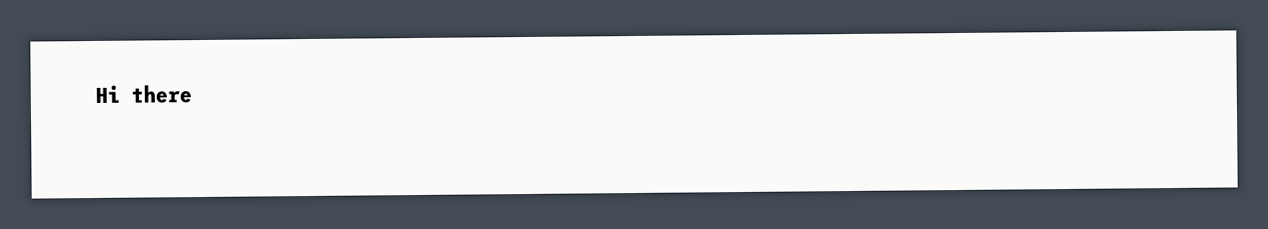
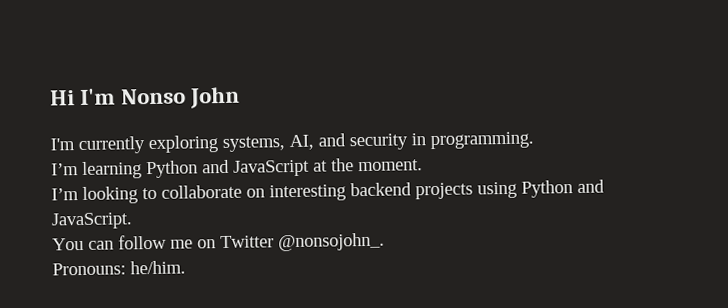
- Hi there
+ Hi I'm Nonso John
+ I'm currently exploring systems, AI, and security in programming.
+ I’m learning Python and JavaScript at the moment.
+ I’m looking to collaborate on interesting backend projects using Python and JavaScript.
+ You can follow me on Twitter @nonsojohn_.
+ Pronouns: he/him.

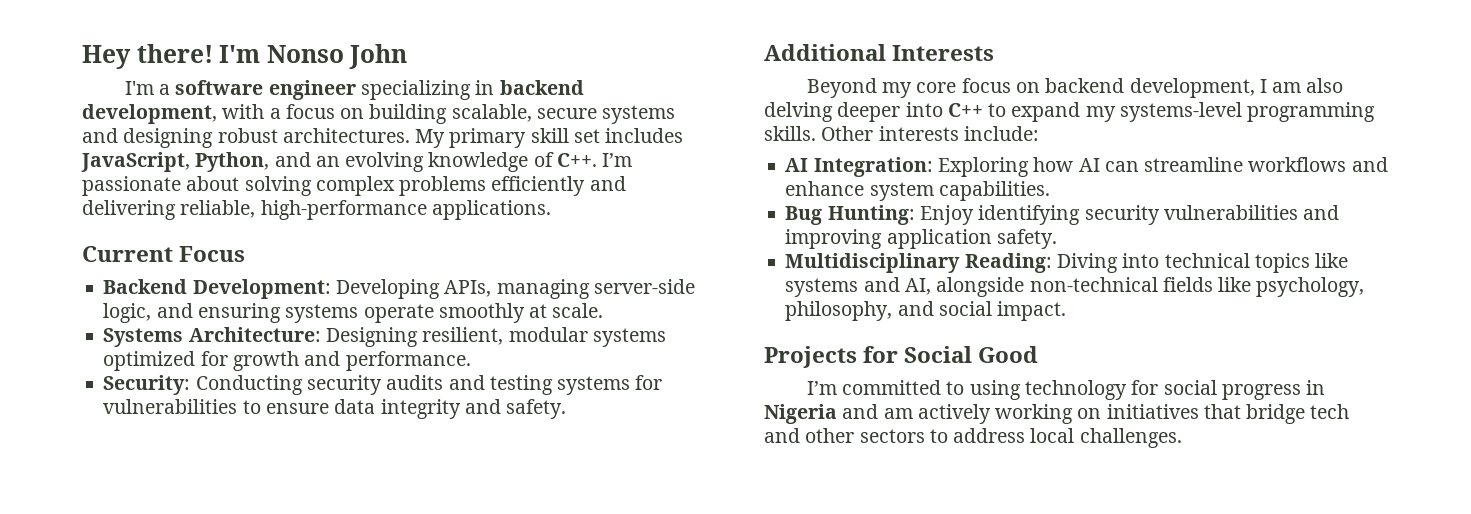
- Hi I'm Nonso John
+ Hey there! I'm Nonso John
- I'm currently exploring systems, AI, and security in programming.
- I’m learning Python and JavaScript at the moment.
- I’m looking to collaborate on interesting backend projects using Python and JavaScript.
- You can follow me on Twitter @nonsojohn_.
- Pronouns: he/him.
+ I'm a software engineer specializing in backend development, with a focus on building scalable, secure systems and designing robust architectures. My primary skill set includes JavaScript, Python, and an evolving knowledge of C++. I’m passionate about solving complex problems efficiently and delivering reliable, high-performance applications.
+ Current Focus
+ Backend Development: Developing APIs, managing server-side logic, and ensuring systems operate smoothly at scale.
+ Systems Architecture: Designing resilient, modular systems optimized for growth and performance.
+ Security: Conducting security audits and testing systems for vulnerabilities to ensure data integrity and safety.
+ Additional Interests
+ Beyond my core focus on backend development, I am also delving deeper into C++ to expand my systems-level programming skills. Other interests include:
+ AI Integration: Exploring how AI can streamline workflows and enhance system capabilities.
+ Bug Hunting: Enjoy identifying security vulnerabilities and improving application safety.
+ Multidisciplinary Reading: Diving into technical topics like systems and AI, alongside non-technical fields like psychology, philosophy, and social impact.
+ Projects for Social Good
+ I’m committed to using technology for social progress in Nigeria and am actively working on initiatives that bridge tech and other sectors to address local challenges.

